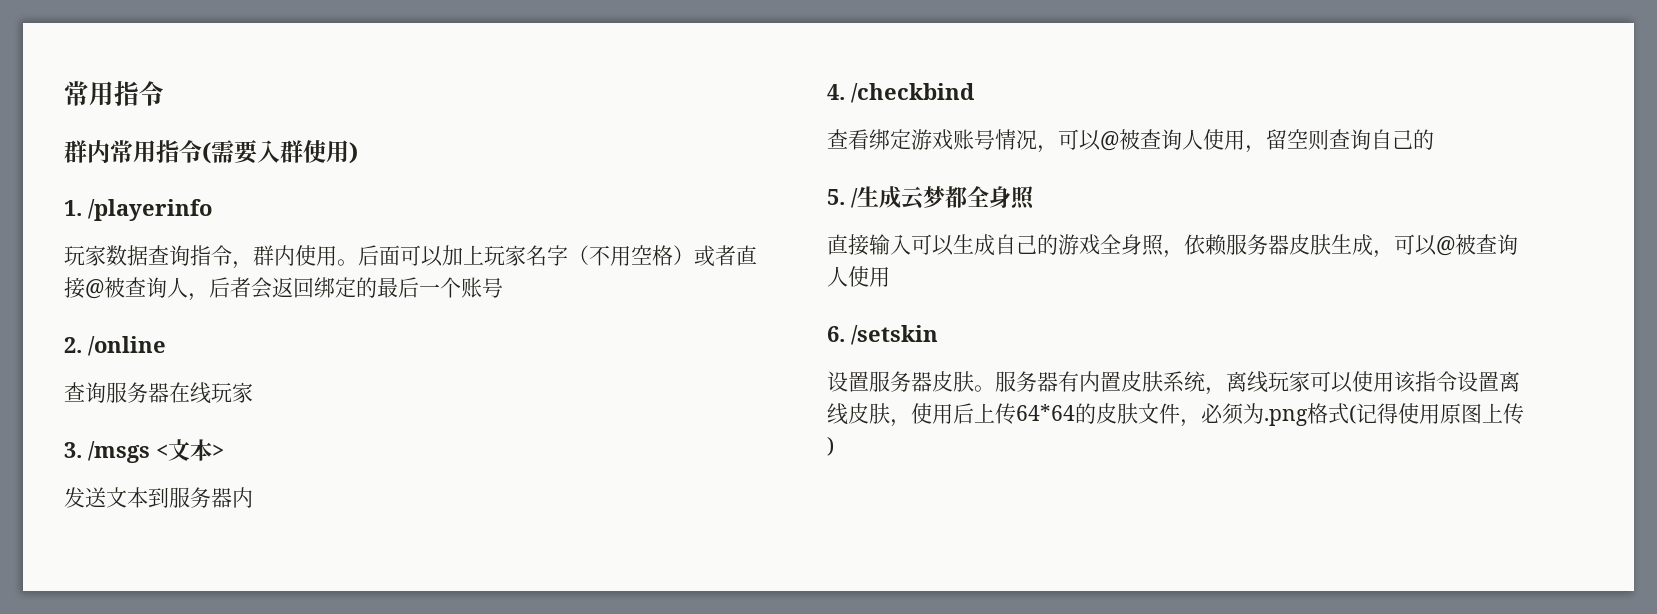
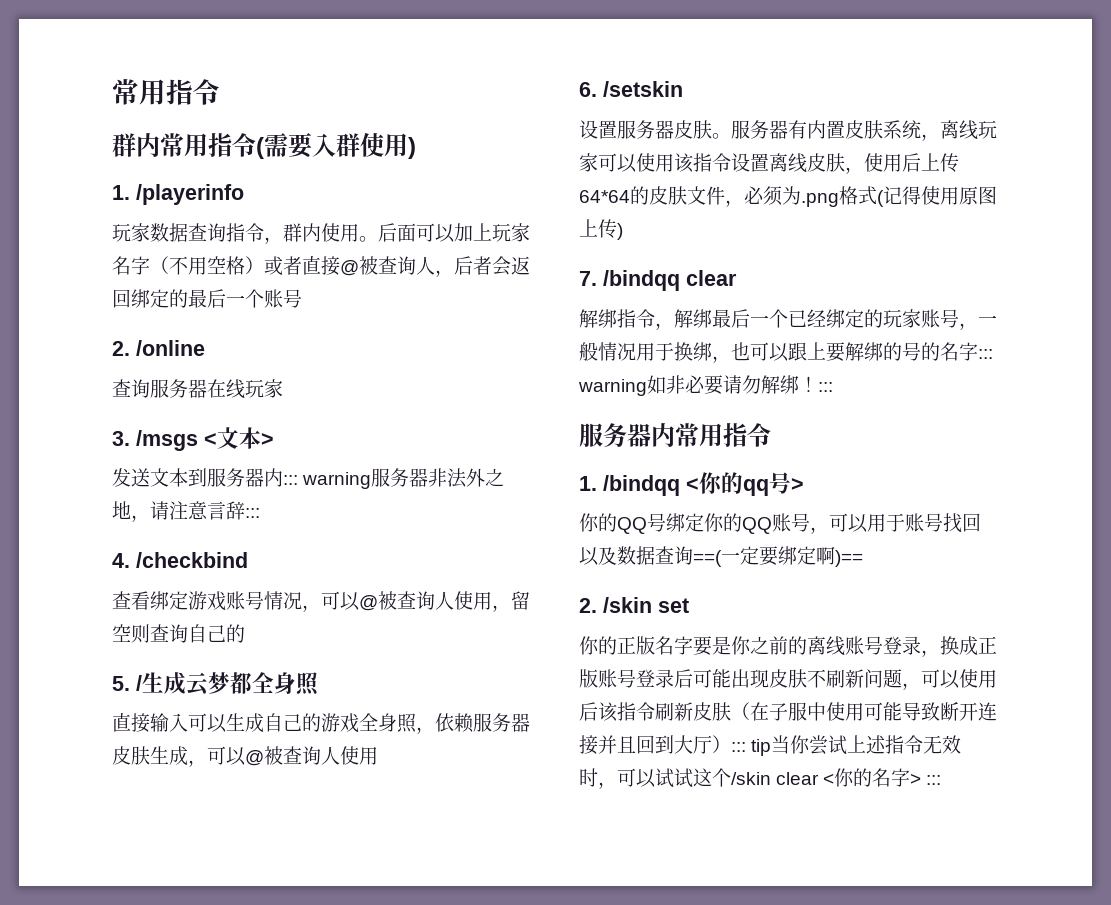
- 发送文本到服务器内
+ 发送文本到服务器内::: warning服务器非法外之地，请注意言辞:::
+ 7. /bindqq clear
+ 解绑指令，解绑最后一个已经绑定的玩家账号，一般情况用于换绑，也可以跟上要解绑的号的名字::: warning如非必要请勿解绑！:::
+ 服务器内常用指令
+ 1. /bindqq <你的qq号>
+ 你的QQ号绑定你的QQ账号，可以用于账号找回以及数据查询==(一定要绑定啊)==
+ 2. /skin set
+ 你的正版名字要是你之前的离线账号登录，换成正版账号登录后可能出现皮肤不刷新问题，可以使用后该指令刷新皮肤（在子服中使用可能导致断开连接并且回到大厅）::: tip当你尝试上述指令无效时，可以试试这个/skin clear <你的名字> :::

